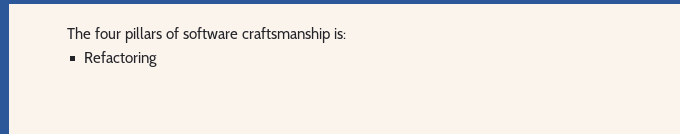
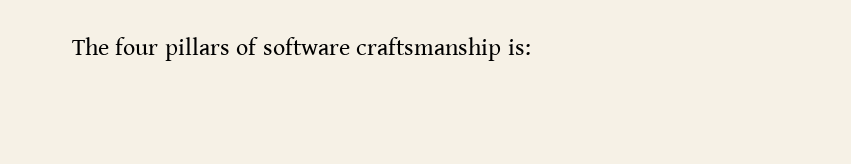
- Refactoring

